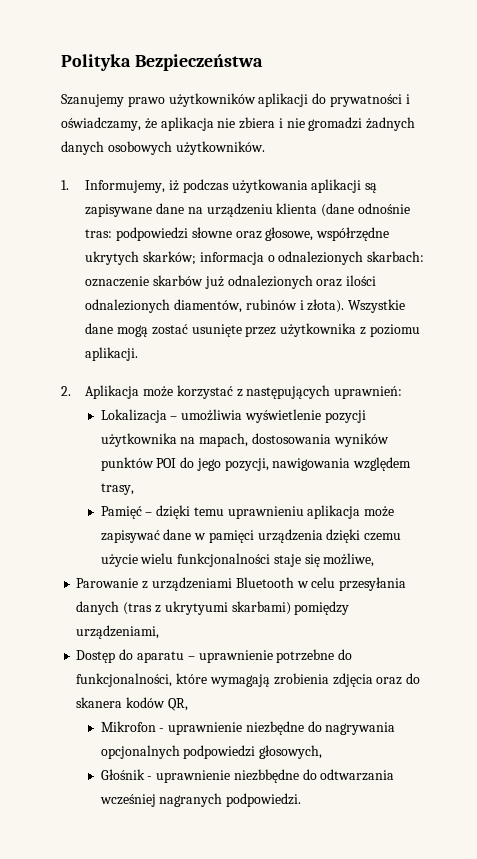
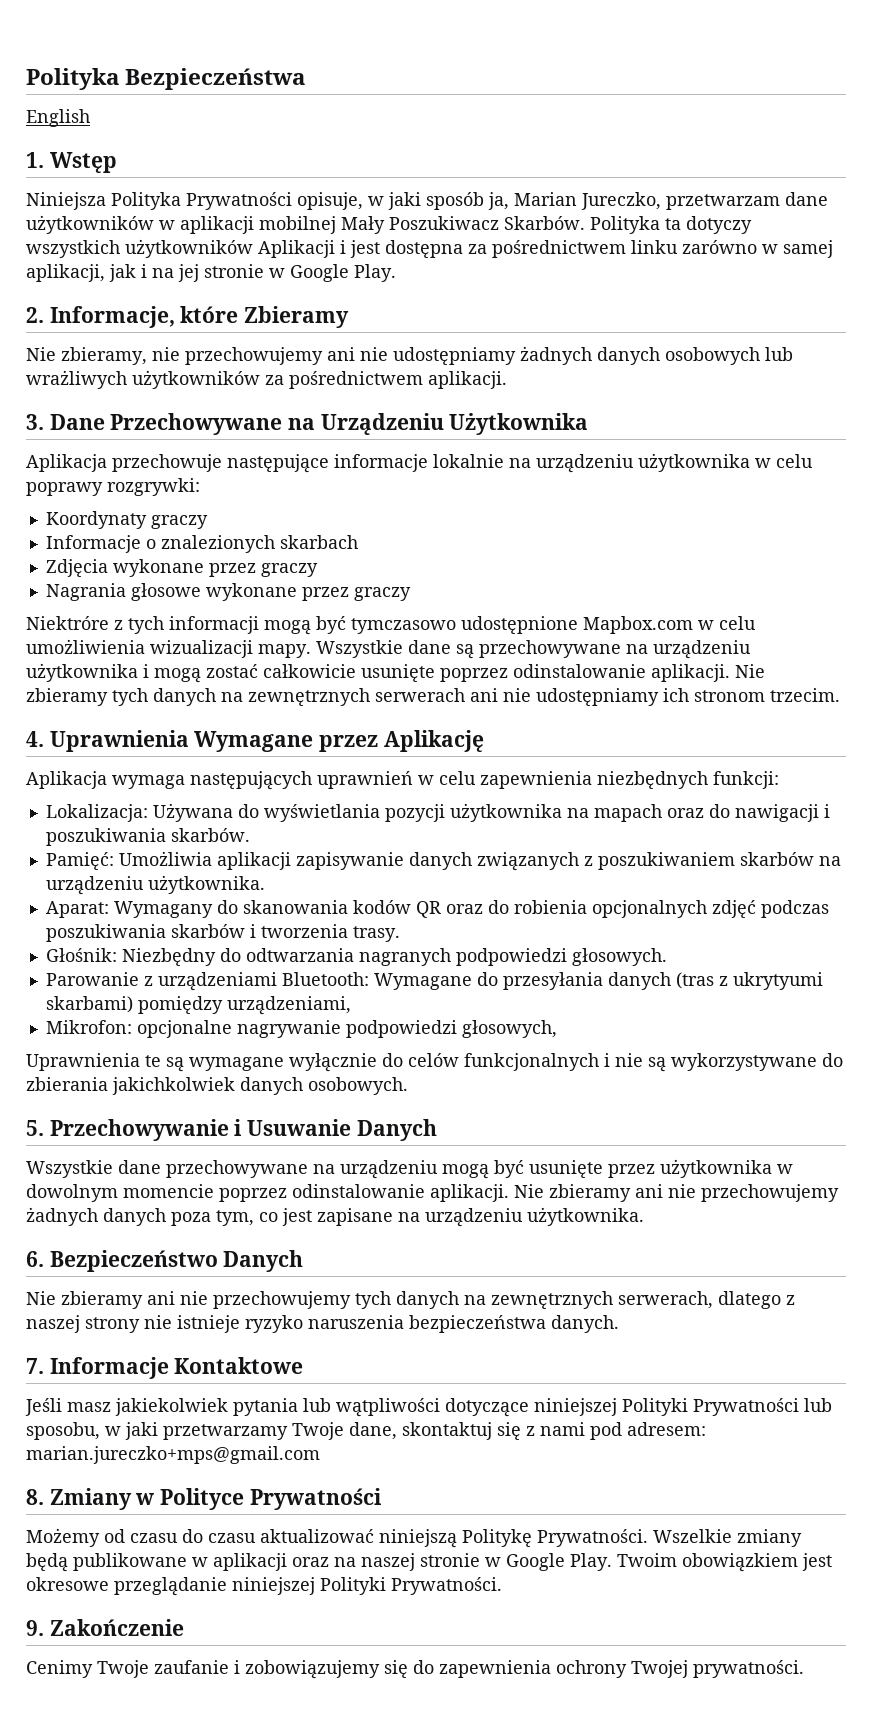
- Szanujemy prawo użytkowników aplikacji do prywatności i oświadczamy, że aplikacja nie zbiera i nie gromadzi żadnych danych osobowych użytkowników.
- 1. Informujemy, iż podczas użytkowania aplikacji są zapisywane dane na urządzeniu klienta (dane odnośnie tras: podpowiedzi słowne oraz głosowe, współrzędne ukrytych skarków; informacja o odnalezionych skarbach: oznaczenie skarbów już odnalezionych oraz ilości odnalezionych diamentów, rubinów i złota). Wszystkie dane mogą zostać usunięte przez użytkownika z poziomu aplikacji.
- 2. Aplikacja może korzystać z następujących uprawnień:
- Lokalizacja – umożliwia wyświetlenie pozycji użytkownika na mapach, dostosowania wyników punktów POI do jego pozycji, nawigowania względem trasy,
- Pamięć – dzięki temu uprawnieniu aplikacja może zapisywać dane w pamięci urządzenia dzięki czemu użycie wielu funkcjonalności staje się możliwe,
+ English
+ 1. Wstęp
+ Niniejsza Polityka Prywatności opisuje, w jaki sposób ja, Marian Jureczko, przetwarzam dane użytkowników w aplikacji mobilnej Mały Poszukiwacz Skarbów. Polityka ta dotyczy wszystkich użytkowników Aplikacji i jest dostępna za pośrednictwem linku zarówno w samej aplikacji, jak i na jej stronie w Google Play.
+ 2. Informacje, które Zbieramy
+ Nie zbieramy, nie przechowujemy ani nie udostępniamy żadnych danych osobowych lub wrażliwych użytkowników za pośrednictwem aplikacji.
+ 3. Dane Przechowywane na Urządzeniu Użytkownika
+ Aplikacja przechowuje następujące informacje lokalnie na urządzeniu użytkownika w celu poprawy rozgrywki:
+ Koordynaty graczy
+ Informacje o znalezionych skarbach
+ Zdjęcia wykonane przez graczy
+ Nagrania głosowe wykonane przez graczy
+ Niektróre z tych informacji mogą być tymczasowo udostępnione Mapbox.com w celu umożliwienia wizualizacji mapy. Wszystkie dane są przechowywane na urządzeniu użytkownika i mogą zostać całkowicie usunięte poprzez odinstalowanie aplikacji. Nie zbieramy tych danych na zewnętrznych serwerach ani nie udostępniamy ich stronom trzecim.
+ 4. Uprawnienia Wymagane przez Aplikację
+ Aplikacja wymaga następujących uprawnień w celu zapewnienia niezbędnych funkcji:
+ Lokalizacja: Używana do wyświetlania pozycji użytkownika na mapach oraz do nawigacji i poszukiwania skarbów.
+ Pamięć: Umożliwia aplikacji zapisywanie danych związanych z poszukiwaniem skarbów na urządzeniu użytkownika.
+ Aparat: Wymagany do skanowania kodów QR oraz do robienia opcjonalnych zdjęć podczas poszukiwania skarbów i tworzenia trasy.
+ Głośnik: Niezbędny do odtwarzania nagranych podpowiedzi głosowych.
- Parowanie z urządzeniami Bluetooth w celu przesyłania danych (tras z ukrytyumi skarbami) pomiędzy urządzeniami,
+ Parowanie z urządzeniami Bluetooth: Wymagane do przesyłania danych (tras z ukrytyumi skarbami) pomiędzy urządzeniami,
- Dostęp do aparatu – uprawnienie potrzebne do funkcjonalności, które wymagają zrobienia zdjęcia oraz do skanera kodów QR,
- Mikrofon - uprawnienie niezbędne do nagrywania opcjonalnych podpowiedzi głosowych,
- Głośnik - uprawnienie niezbbędne do odtwarzania wcześniej nagranych podpowiedzi.
+ Mikrofon: opcjonalne nagrywanie podpowiedzi głosowych,
+ Uprawnienia te są wymagane wyłącznie do celów funkcjonalnych i nie są wykorzystywane do zbierania jakichkolwiek danych osobowych.
+ 5. Przechowywanie i Usuwanie Danych
+ Wszystkie dane przechowywane na urządzeniu mogą być usunięte przez użytkownika w dowolnym momencie poprzez odinstalowanie aplikacji. Nie zbieramy ani nie przechowujemy żadnych danych poza tym, co jest zapisane na urządzeniu użytkownika.
+ 6. Bezpieczeństwo Danych
+ Nie zbieramy ani nie przechowujemy tych danych na zewnętrznych serwerach, dlatego z naszej strony nie istnieje ryzyko naruszenia bezpieczeństwa danych.
+ 7. Informacje Kontaktowe
+ Jeśli masz jakiekolwiek pytania lub wątpliwości dotyczące niniejszej Polityki Prywatności lub sposobu, w jaki przetwarzamy Twoje dane, skontaktuj się z nami pod adresem: marian.jureczko+mps@gmail.com
+ 8. Zmiany w Polityce Prywatności
+ Możemy od czasu do czasu aktualizować niniejszą Politykę Prywatności. Wszelkie zmiany będą publikowane w aplikacji oraz na naszej stronie w Google Play. Twoim obowiązkiem jest okresowe przeglądanie niniejszej Polityki Prywatności.
+ 9. Zakończenie
+ Cenimy Twoje zaufanie i zobowiązujemy się do zapewnienia ochrony Twojej prywatności.

